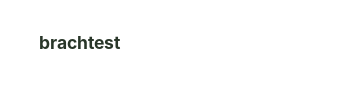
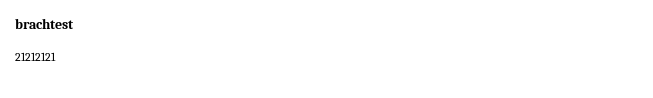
+ 21212121

